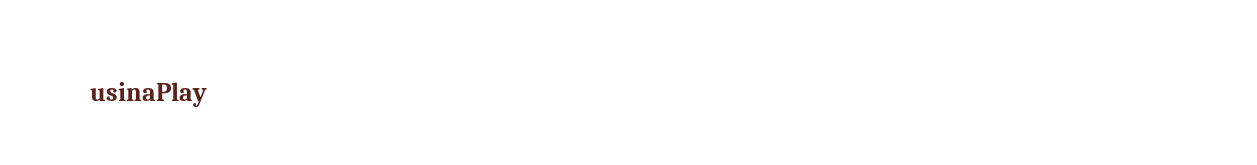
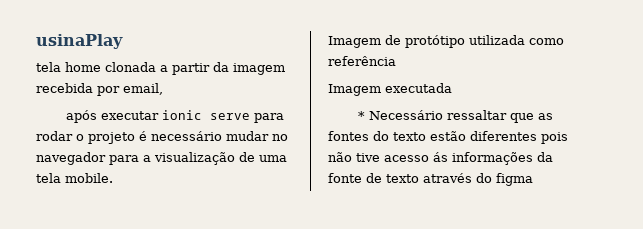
+ tela home clonada a partir da imagem recebida por email,
+ após executar ionic serve para rodar o projeto é necessário mudar no navegador para a visualização de uma tela mobile.
+ Imagem de protótipo utilizada como referência
+ Imagem executada
+ * Necessário ressaltar que as fontes do texto estão diferentes pois não tive acesso ás informações da fonte de texto através do figma

